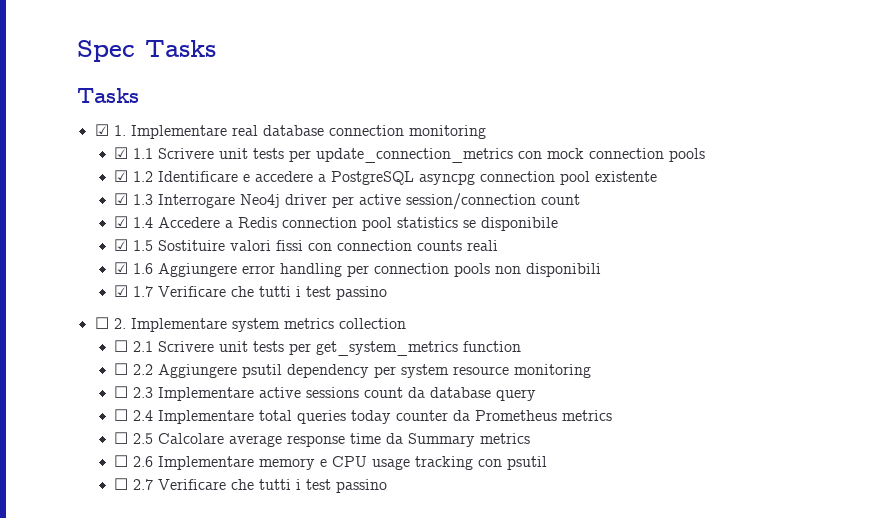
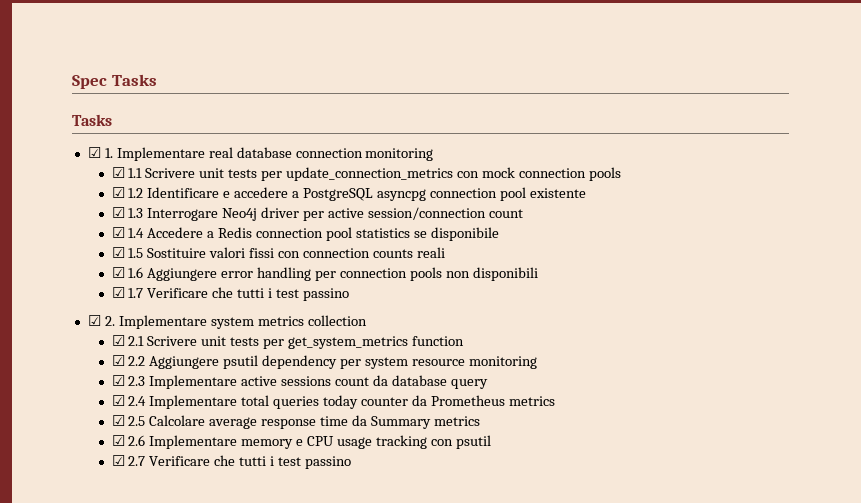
- ☐ 2. Implementare system metrics collection
+ ☑ 2. Implementare system metrics collection
- ☐ 2.1 Scrivere unit tests per get_system_metrics function
+ ☑ 2.1 Scrivere unit tests per get_system_metrics function
- ☐ 2.2 Aggiungere psutil dependency per system resource monitoring
+ ☑ 2.2 Aggiungere psutil dependency per system resource monitoring
- ☐ 2.3 Implementare active sessions count da database query
+ ☑ 2.3 Implementare active sessions count da database query
- ☐ 2.4 Implementare total queries today counter da Prometheus metrics
+ ☑ 2.4 Implementare total queries today counter da Prometheus metrics
- ☐ 2.5 Calcolare average response time da Summary metrics
+ ☑ 2.5 Calcolare average response time da Summary metrics
- ☐ 2.6 Implementare memory e CPU usage tracking con psutil
+ ☑ 2.6 Implementare memory e CPU usage tracking con psutil
- ☐ 2.7 Verificare che tutti i test passino
+ ☑ 2.7 Verificare che tutti i test passino

